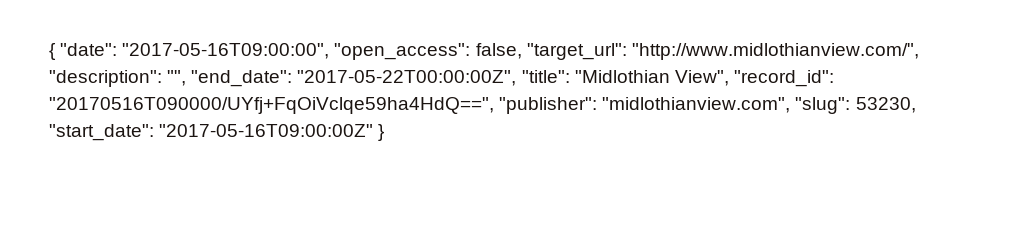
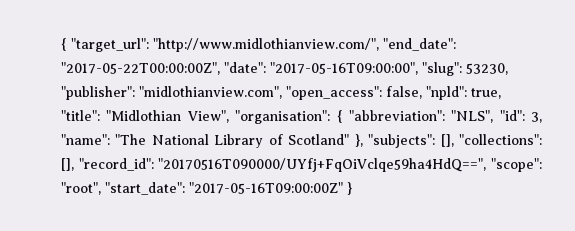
- { "date": "2017-05-16T09:00:00", "open_access": false, "target_url": "http://www.midlothianview.com/", "description": "", "end_date": "2017-05-22T00:00:00Z", "title": "Midlothian View", "record_id": "20170516T090000/UYfj+FqOiVclqe59ha4HdQ==", "publisher": "midlothianview.com", "slug": 53230, "start_date": "2017-05-16T09:00:00Z" }
+ { "target_url": "http://www.midlothianview.com/", "end_date": "2017-05-22T00:00:00Z", "date": "2017-05-16T09:00:00", "slug": 53230, "publisher": "midlothianview.com", "open_access": false, "npld": true, "title": "Midlothian View", "organisation": { "abbreviation": "NLS", "id": 3, "name": "The National Library of Scotland" }, "subjects": [], "collections": [], "record_id": "20170516T090000/UYfj+FqOiVclqe59ha4HdQ==", "scope": "root", "start_date": "2017-05-16T09:00:00Z" }

